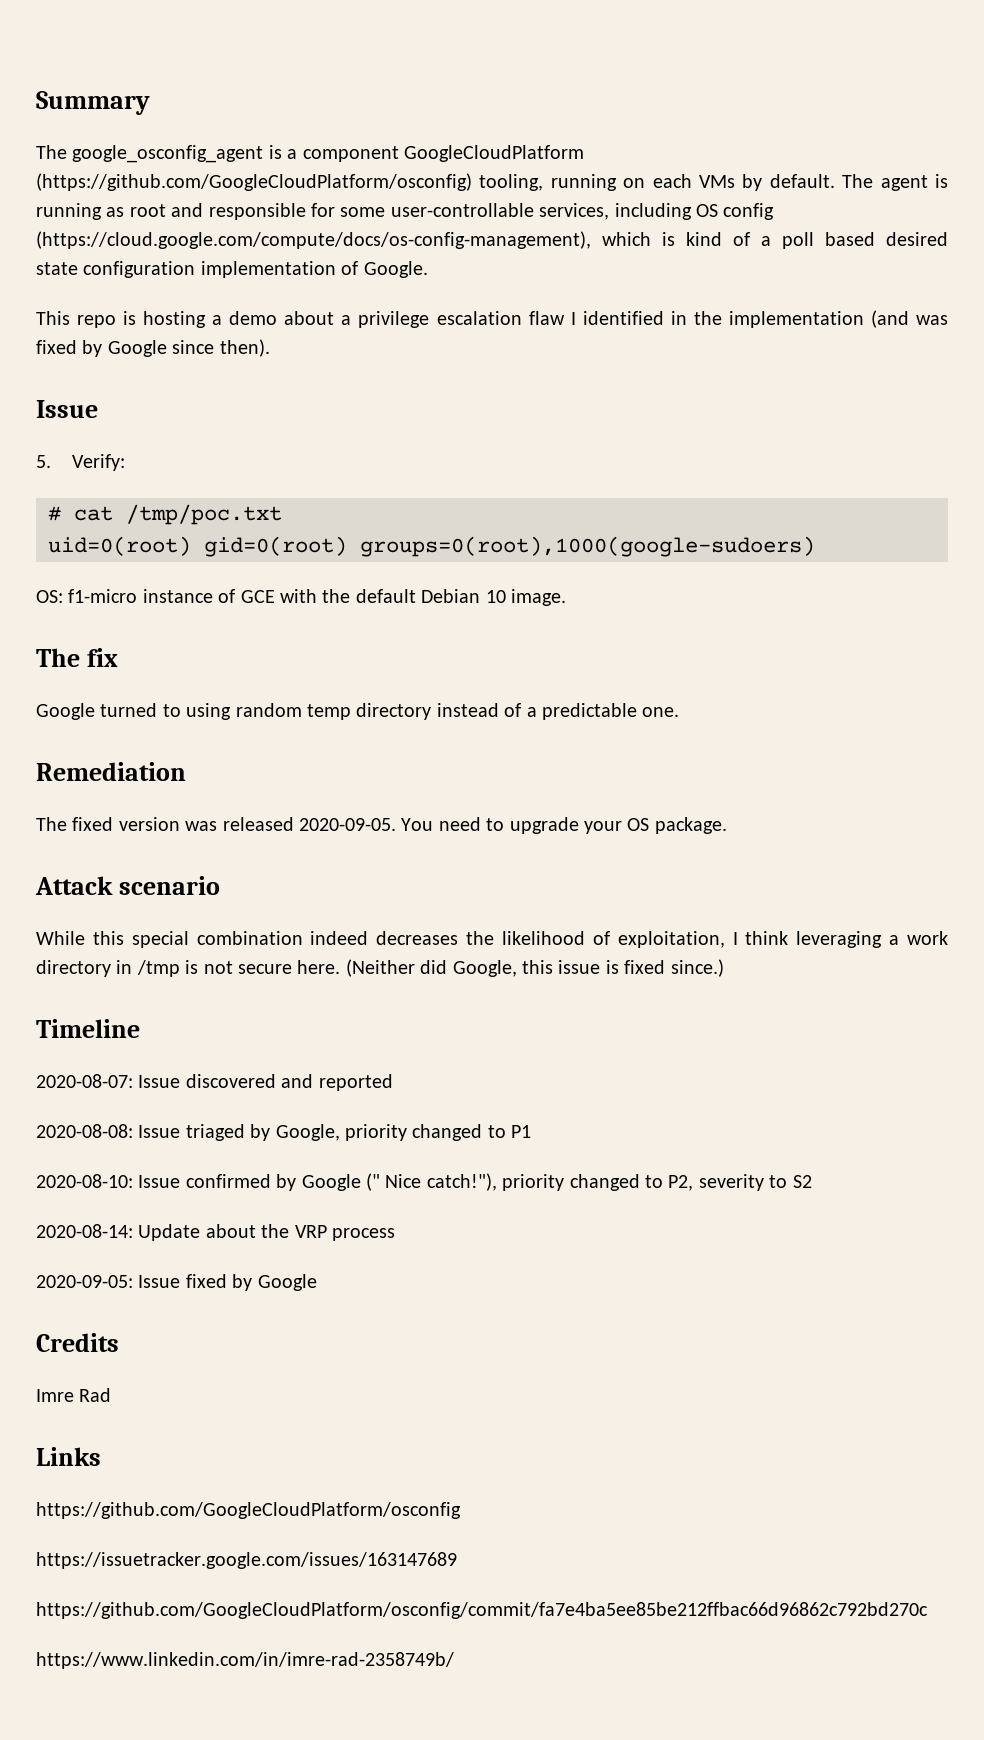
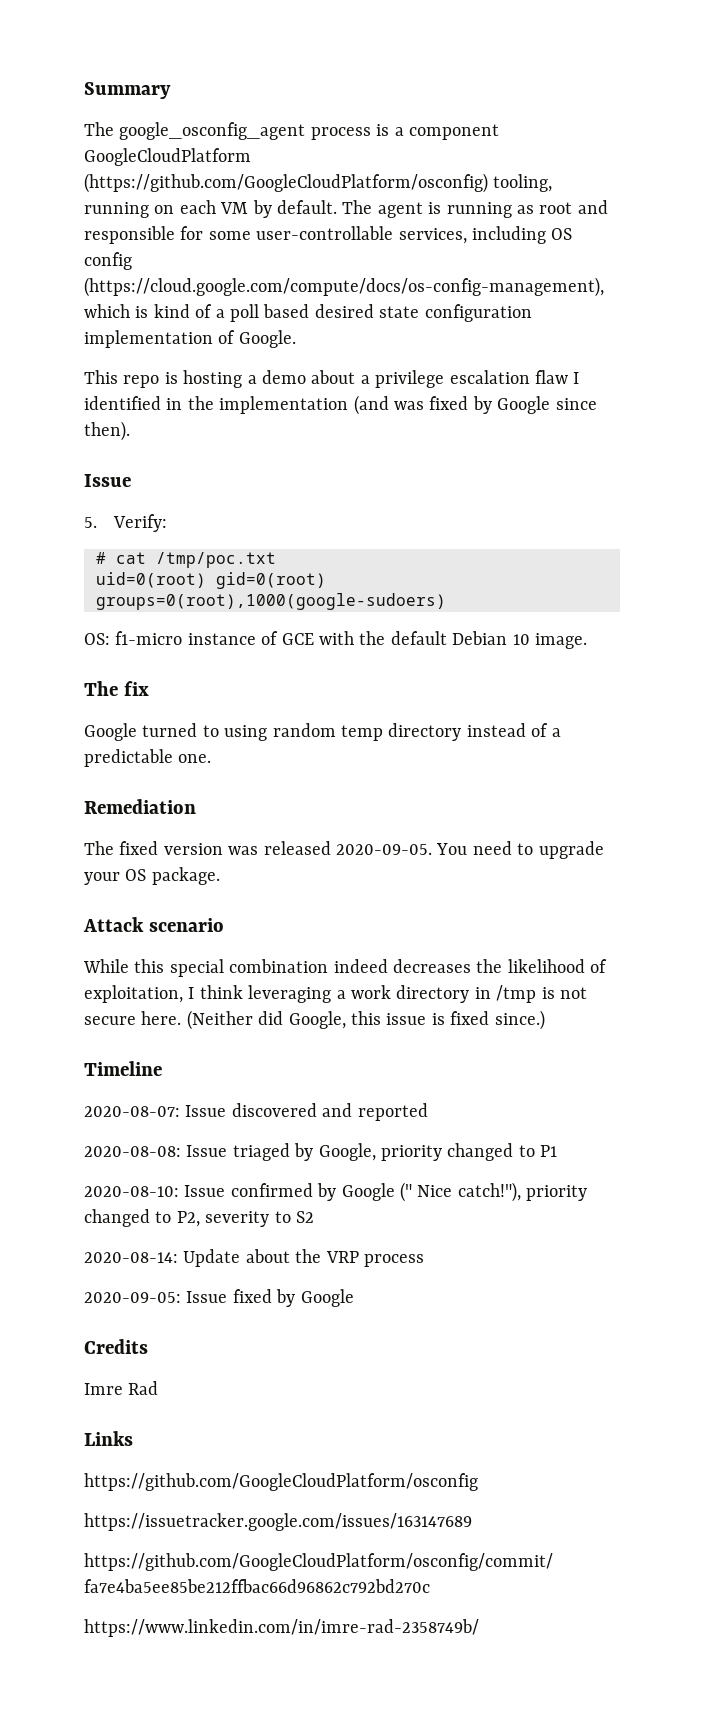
- The google_osconfig_agent is a component GoogleCloudPlatform (https://github.com/GoogleCloudPlatform/osconfig) tooling, running on each VMs by default.
+ The google_osconfig_agent process is a component GoogleCloudPlatform (https://github.com/GoogleCloudPlatform/osconfig) tooling, running on each VM by default.

